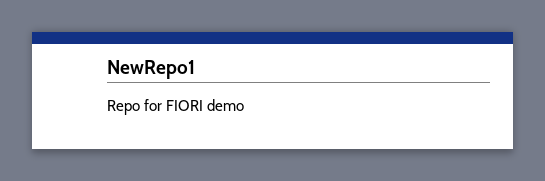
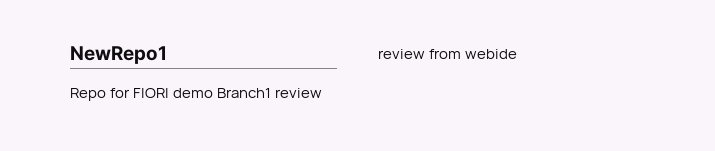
- Repo for FIORI demo
+ Repo for FIORI demo Branch1 review review from webide

